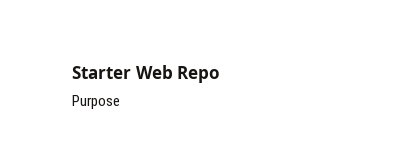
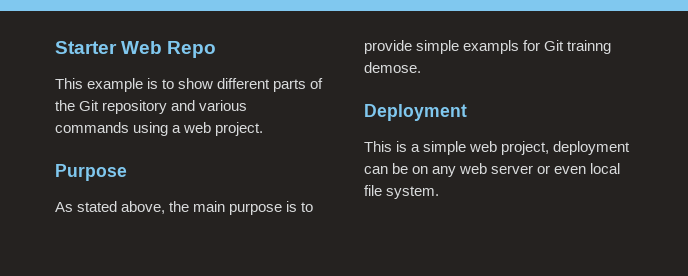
+ This example is to show different parts of the Git repository and various commands using a web project.
  Purpose
+ As stated above, the main purpose is to provide simple exampls for Git trainng demose.
+ Deployment
+ This is a simple web project, deployment can be on any web server or even local file system.

